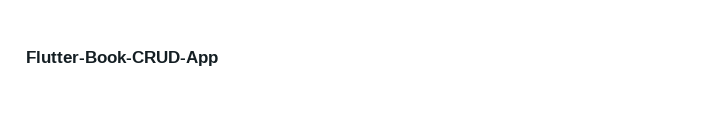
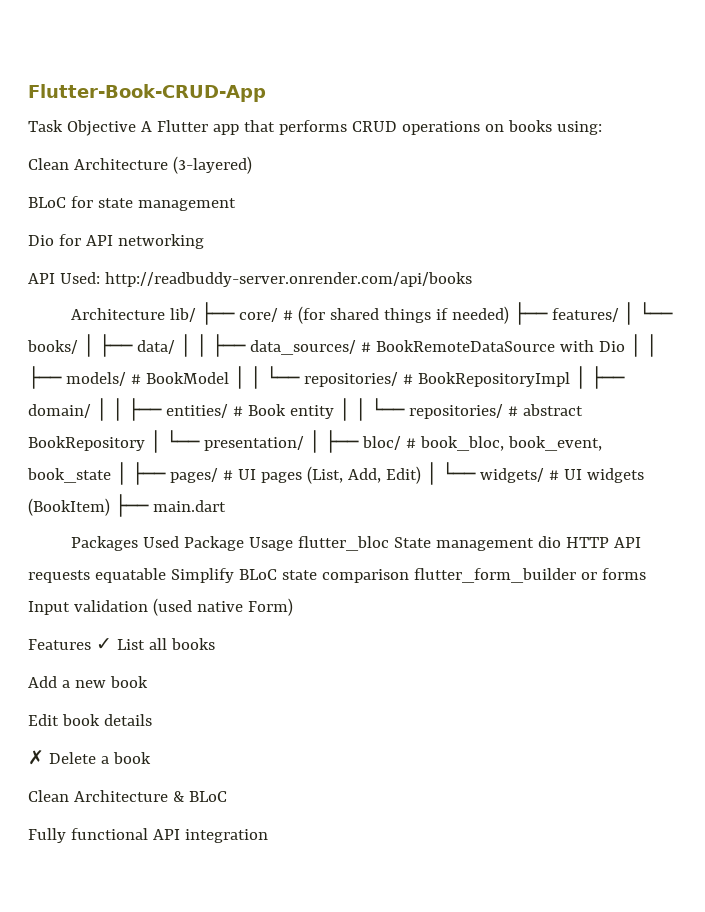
+ Task Objective A Flutter app that performs CRUD operations on books using:
+ Clean Architecture (3-layered)
+ BLoC for state management
+ Dio for API networking
+ API Used: http://readbuddy-server.onrender.com/api/books
+ Architecture lib/ ├── core/ # (for shared things if needed) ├── features/ │ └── books/ │ ├── data/ │ │ ├── data_sources/ # BookRemoteDataSource with Dio │ │ ├── models/ # BookModel │ │ └── repositories/ # BookRepositoryImpl │ ├── domain/ │ │ ├── entities/ # Book entity │ │ └── repositories/ # abstract BookRepository │ └── presentation/ │ ├── bloc/ # book_bloc, book_event, book_state │ ├── pages/ # UI pages (List, Add, Edit) │ └── widgets/ # UI widgets (BookItem) ├── main.dart
+ Packages Used Package Usage flutter_bloc State management dio HTTP API requests equatable Simplify BLoC state comparison flutter_form_builder or forms Input validation (used native Form)
+ Features ✓ List all books
+ Add a new book
+ Edit book details
+ ✗ Delete a book
+ Clean Architecture & BLoC
+ Fully functional API integration

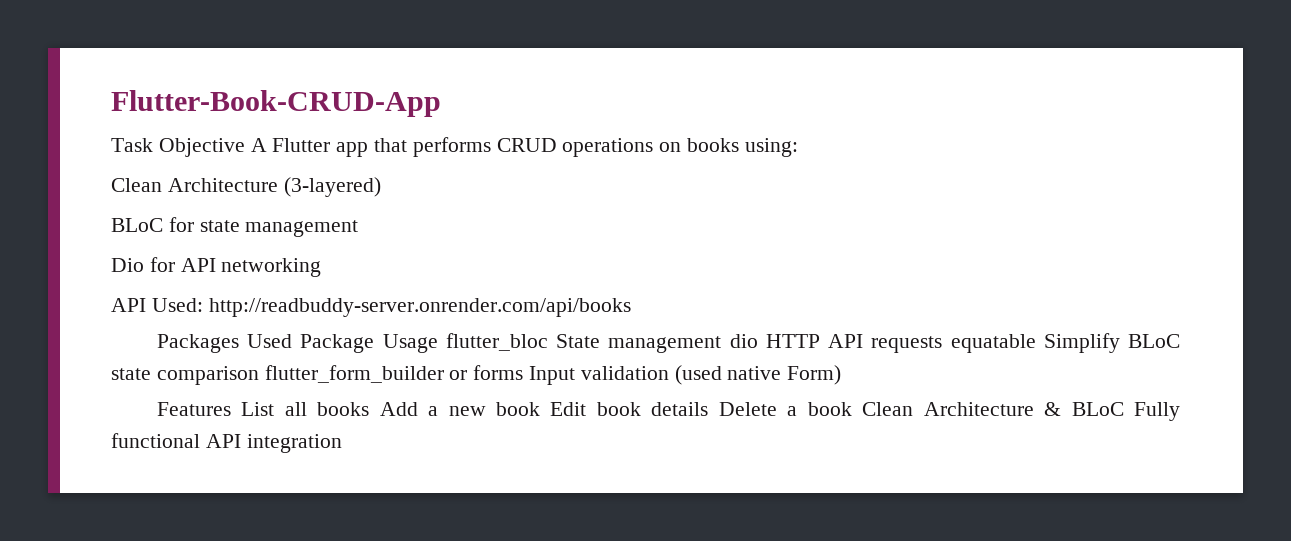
- Architecture lib/ ├── core/ # (for shared things if needed) ├── features/ │ └── books/ │ ├── data/ │ │ ├── data_sources/ # BookRemoteDataSource with Dio │ │ ├── models/ # BookModel │ │ └── repositories/ # BookRepositoryImpl │ ├── domain/ │ │ ├── entities/ # Book entity │ │ └── repositories/ # abstract BookRepository │ └── presentation/ │ ├── bloc/ # book_bloc, book_event, book_state │ ├── pages/ # UI pages (List, Add, Edit) │ └── widgets/ # UI widgets (BookItem) ├── main.dart
- Features ✓ List all books
- Add a new book
- Edit book details
- ✗ Delete a book
- Clean Architecture & BLoC
- Fully functional API integration
+ Features List all books Add a new book Edit book details Delete a book Clean Architecture & BLoC Fully functional API integration

